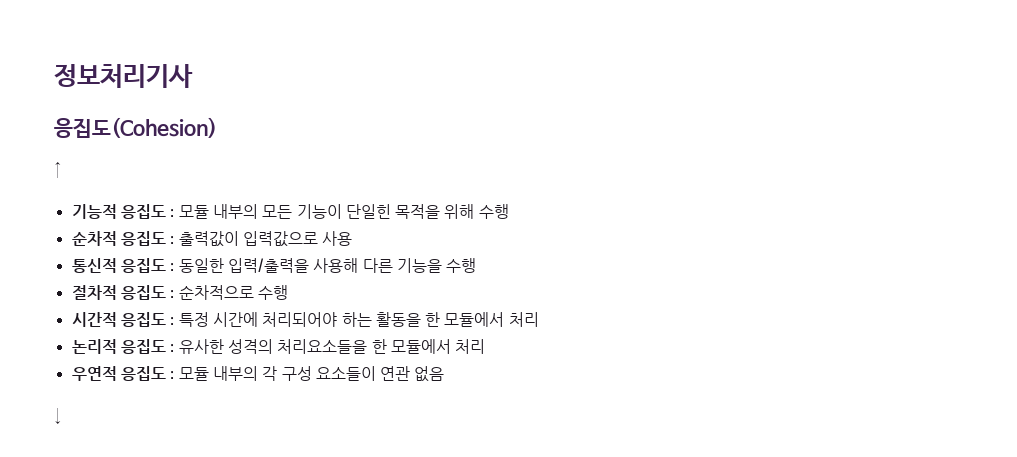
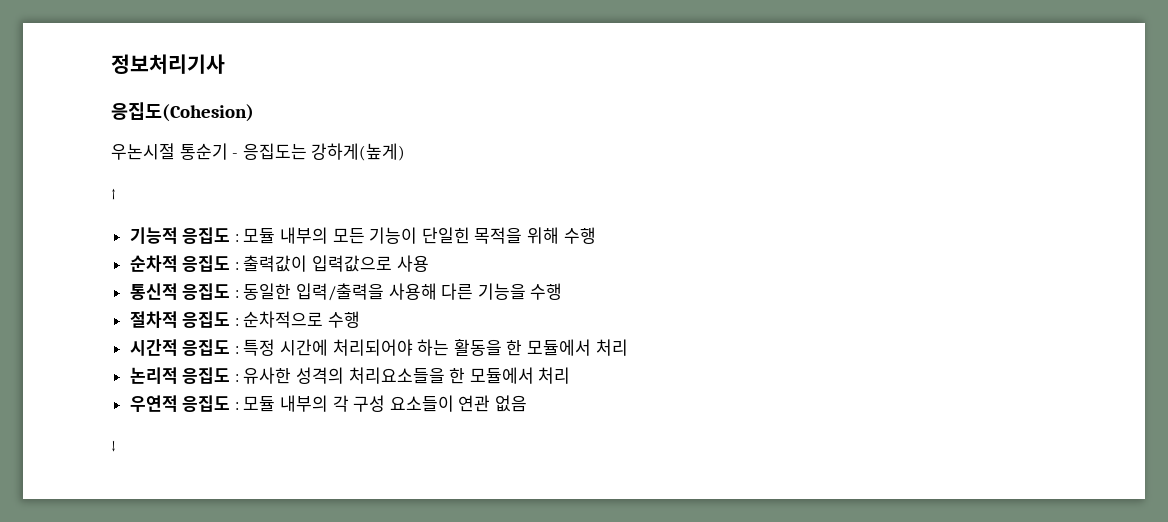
+ 우논시절 통순기 - 응집도는 강하게(높게)

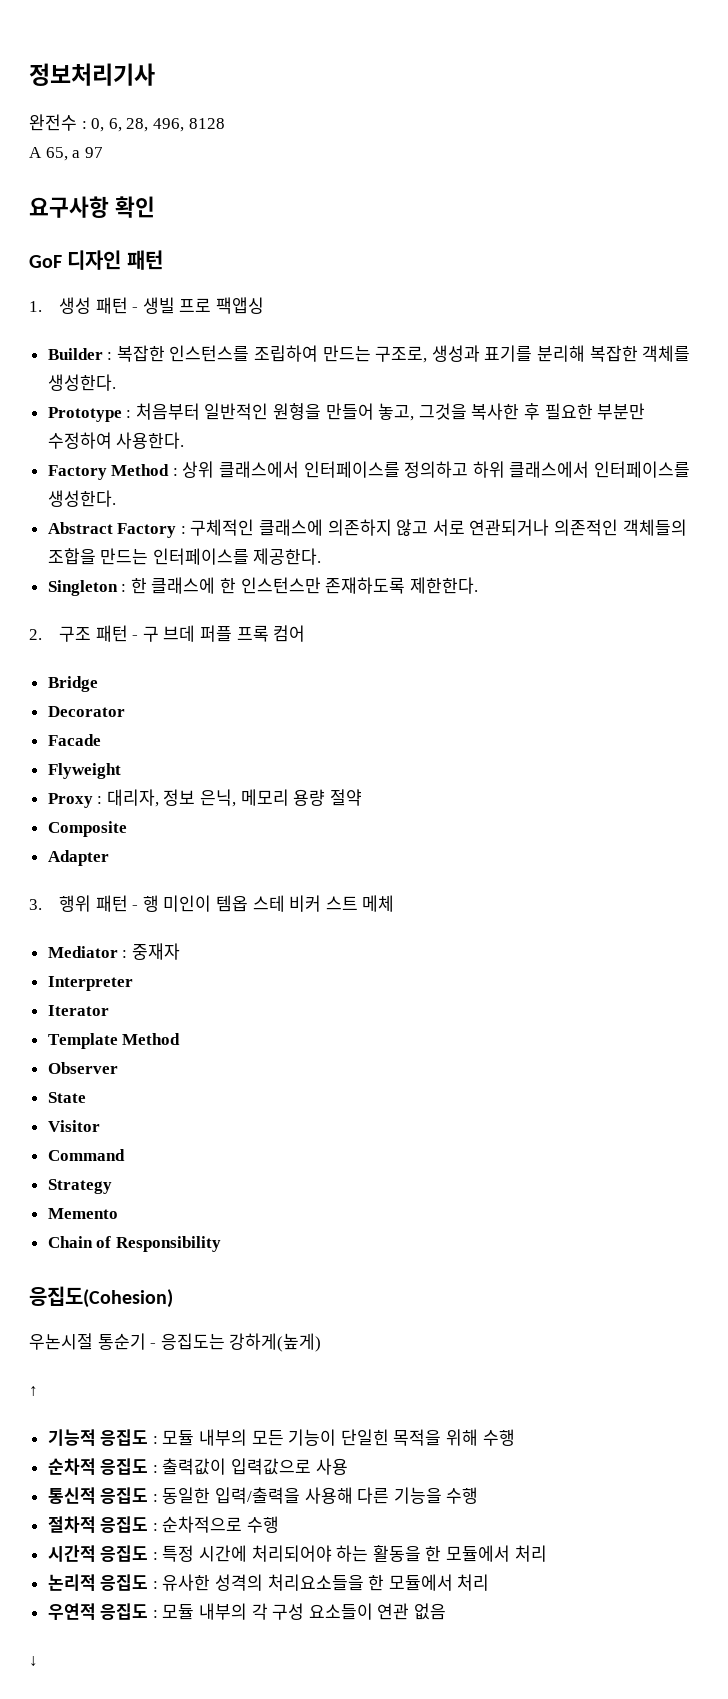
+ 완전수 : 0, 6, 28, 496, 8128
+ A 65, a 97
+ 요구사항 확인
+ GoF 디자인 패턴
+ 1. 생성 패턴 - 생빌 프로 팩앱싱
+ Builder : 복잡한 인스턴스를 조립하여 만드는 구조로, 생성과 표기를 분리해 복잡한 객체를 생성한다.
+ Prototype : 처음부터 일반적인 원형을 만들어 놓고, 그것을 복사한 후 필요한 부분만 수정하여 사용한다.
+ Factory Method : 상위 클래스에서 인터페이스를 정의하고 하위 클래스에서 인터페이스를 생성한다.
+ Abstract Factory : 구체적인 클래스에 의존하지 않고 서로 연관되거나 의존적인 객체들의 조합을 만드는 인터페이스를 제공한다.
+ Singleton : 한 클래스에 한 인스턴스만 존재하도록 제한한다.
+ 2. 구조 패턴 - 구 브데 퍼플 프록 컴어
+ Bridge
+ Decorator
+ Facade
+ Flyweight
+ Proxy : 대리자, 정보 은닉, 메모리 용량 절약
+ Composite
+ Adapter
+ 3. 행위 패턴 - 행 미인이 템옵 스테 비커 스트 메체
+ Mediator : 중재자
+ Interpreter
+ Iterator
+ Template Method
+ Observer
+ State
+ Visitor
+ Command
+ Strategy
+ Memento
+ Chain of Responsibility

